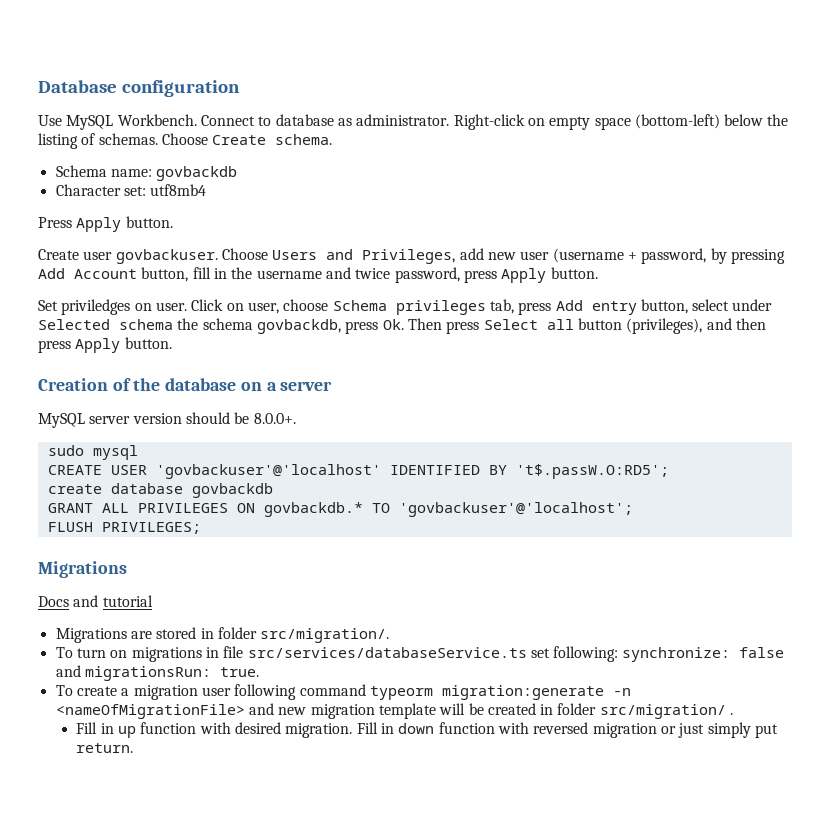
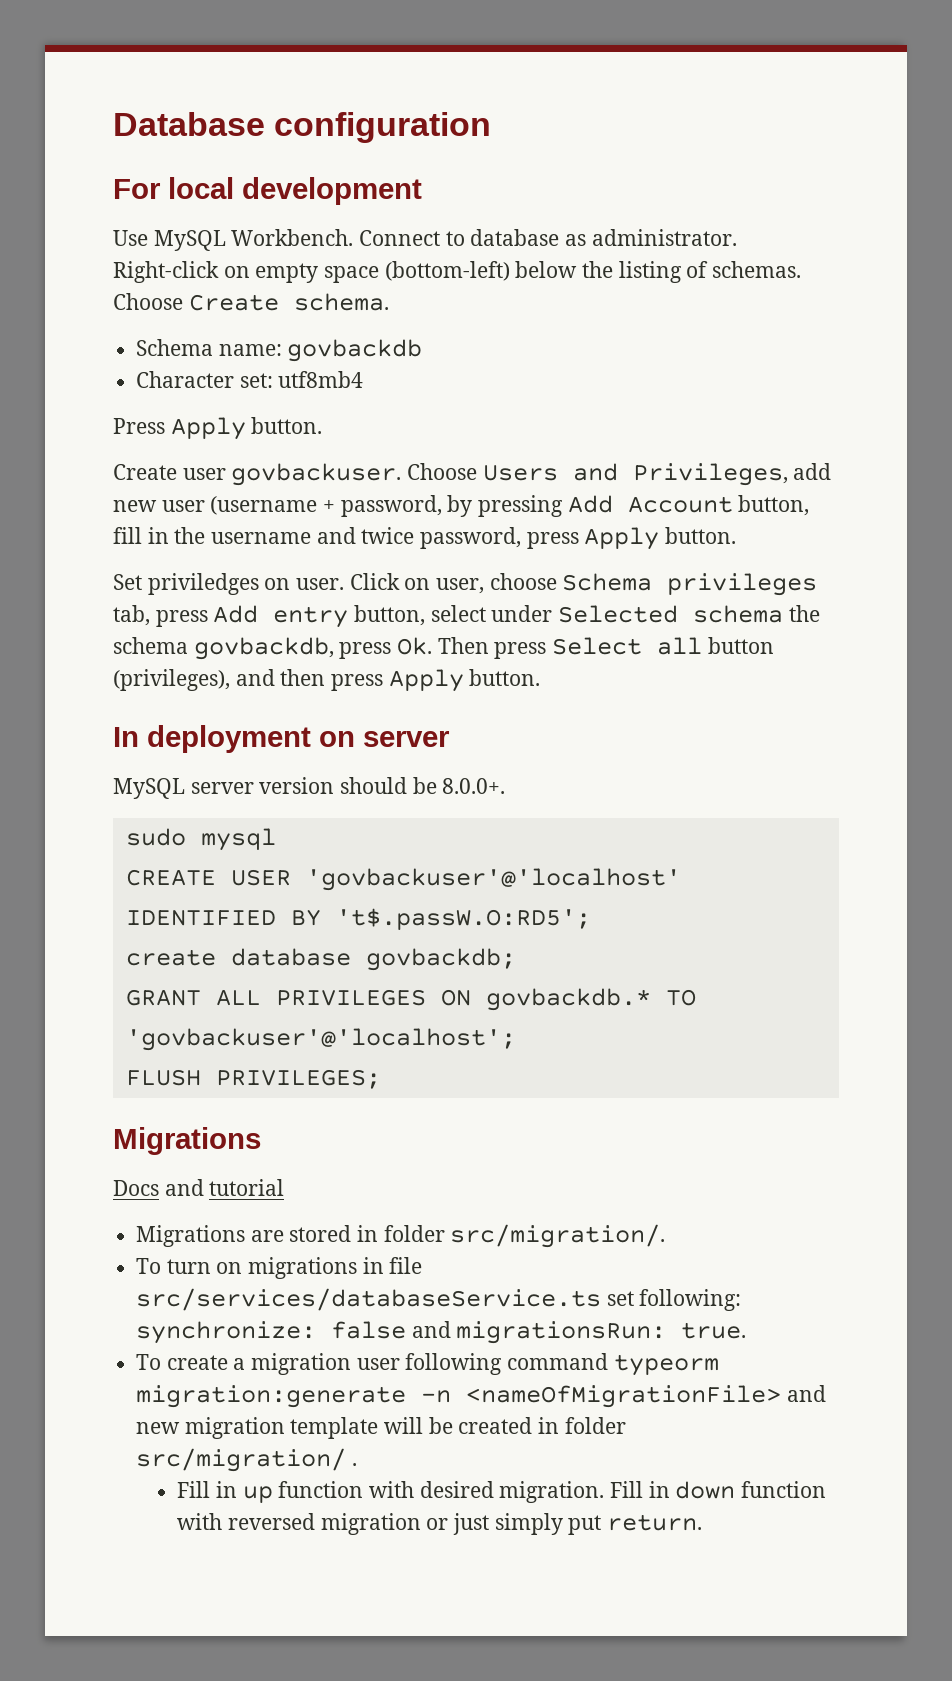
+ For local development
- Creation of the database on a server
+ In deployment on server
- create database govbackdb
+ create database govbackdb;

